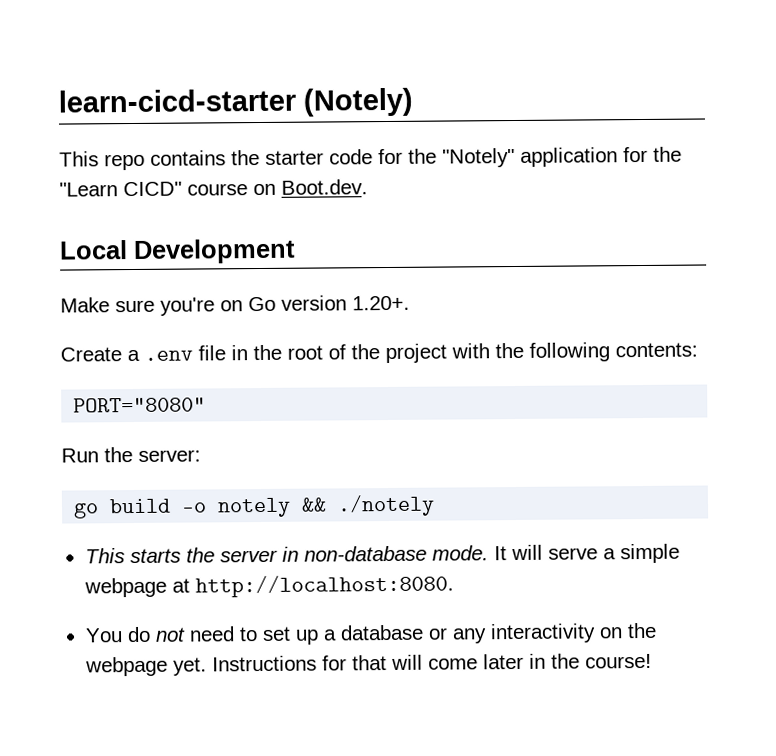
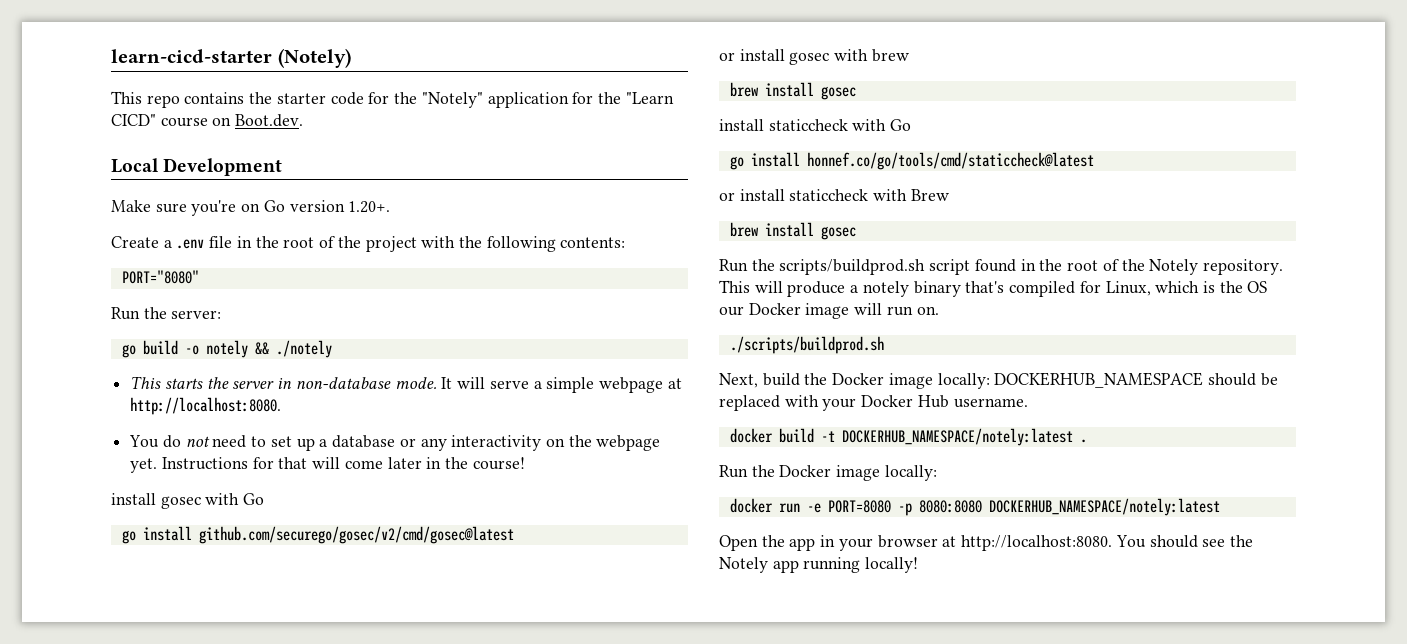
+ install gosec with Go
+ go install github.com/securego/gosec/v2/cmd/gosec@latest
+ or install gosec with brew
+ brew install gosec
+ install staticcheck with Go
+ go install honnef.co/go/tools/cmd/staticcheck@latest
+ or install staticcheck with Brew
+ brew install gosec
+ Run the scripts/buildprod.sh script found in the root of the Notely repository. This will produce a notely binary that's compiled for Linux, which is the OS our Docker image will run on.
+ ./scripts/buildprod.sh
+ Next, build the Docker image locally: DOCKERHUB_NAMESPACE should be replaced with your Docker Hub username.
+ docker build -t DOCKERHUB_NAMESPACE/notely:latest .
+ Run the Docker image locally:
+ docker run -e PORT=8080 -p 8080:8080 DOCKERHUB_NAMESPACE/notely:latest
+ Open the app in your browser at http://localhost:8080. You should see the Notely app running locally!

